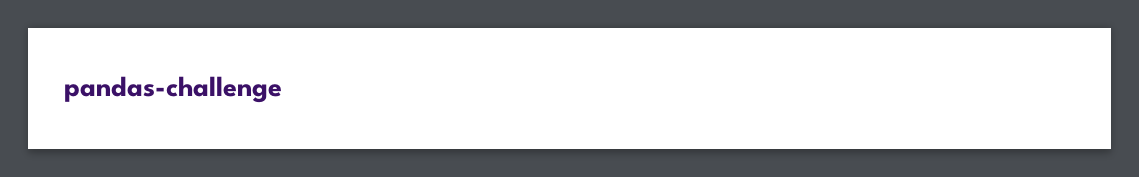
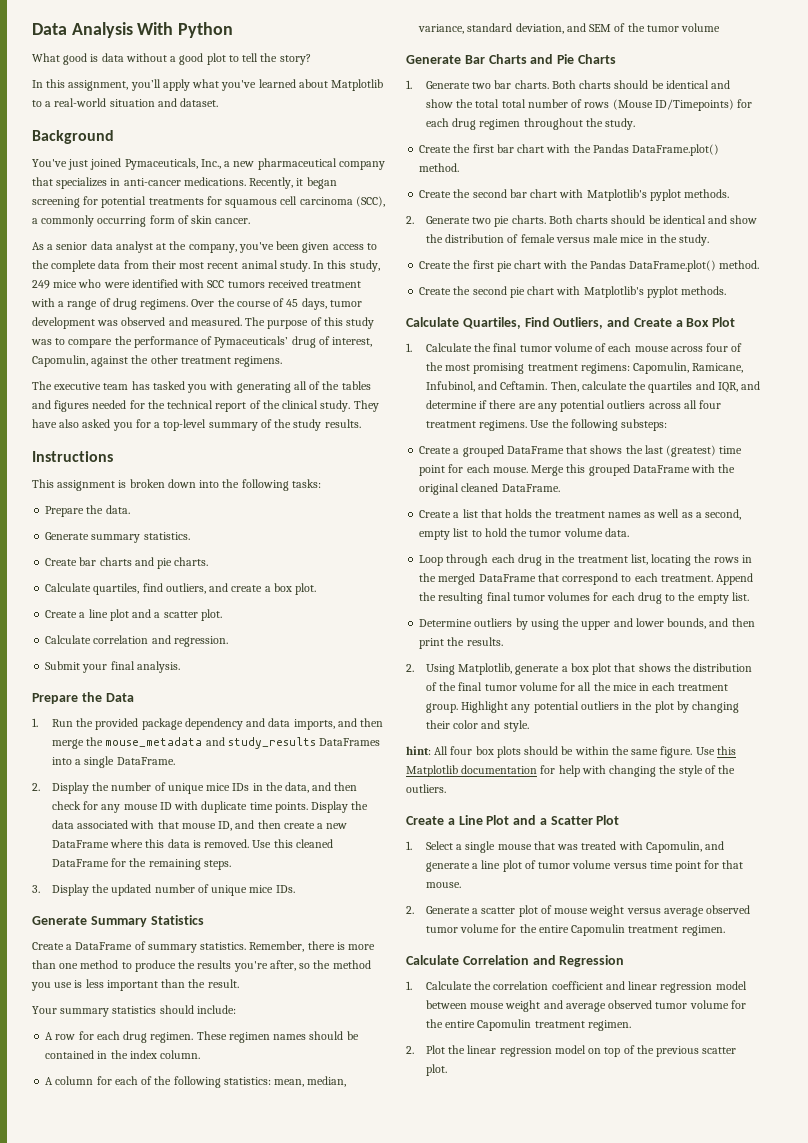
- pandas-challenge
+ Data Analysis With Python
+ What good is data without a good plot to tell the story?
+ In this assignment, you’ll apply what you've learned about Matplotlib to a real-world situation and dataset.
+ Background
+ You've just joined Pymaceuticals, Inc., a new pharmaceutical company that specializes in anti-cancer medications. Recently, it began screening for potential treatments for squamous cell carcinoma (SCC), a commonly occurring form of skin cancer.
+ As a senior data analyst at the company, you've been given access to the complete data from their most recent animal study. In this study, 249 mice who were identified with SCC tumors received treatment with a range of drug regimens. Over the course of 45 days, tumor development was observed and measured. The purpose of this study was to compare the performance of Pymaceuticals’ drug of interest, Capomulin, against the other treatment regimens.
+ The executive team has tasked you with generating all of the tables and figures needed for the technical report of the clinical study. They have also asked you for a top-level summary of the study results.
+ Instructions
+ This assignment is broken down into the following tasks:
+ Prepare the data.
+ Generate summary statistics.
+ Create bar charts and pie charts.
+ Calculate quartiles, find outliers, and create a box plot.
+ Create a line plot and a scatter plot.
+ Calculate correlation and regression.
+ Submit your final analysis.
+ Prepare the Data
+ 1. Run the provided package dependency and data imports, and then merge the mouse_metadata and study_results DataFrames into a single DataFrame.
+ 2. Display the number of unique mice IDs in the data, and then check for any mouse ID with duplicate time points. Display the data associated with that mouse ID, and then create a new DataFrame where this data is removed. Use this cleaned DataFrame for the remaining steps.
+ 3. Display the updated number of unique mice IDs.
+ Generate Summary Statistics
+ Create a DataFrame of summary statistics. Remember, there is more than one method to produce the results you're after, so the method you use is less important than the result.
+ Your summary statistics should include:
+ A row for each drug regimen. These regimen names should be contained in the index column.
+ A column for each of the following statistics: mean, median, variance, standard deviation, and SEM of the tumor volume
+ Generate Bar Charts and Pie Charts
+ 1. Generate two bar charts. Both charts should be identical and show the total total number of rows (Mouse ID/Timepoints) for each drug regimen throughout the study.
+ Create the first bar chart with the Pandas DataFrame.plot() method.
+ Create the second bar chart with Matplotlib's pyplot methods.
+ 2. Generate two pie charts. Both charts should be identical and show the distribution of female versus male mice in the study.
+ Create the first pie chart with the Pandas DataFrame.plot() method.
+ Create the second pie chart with Matplotlib's pyplot methods.
+ Calculate Quartiles, Find Outliers, and Create a Box Plot
+ 1. Calculate the final tumor volume of each mouse across four of the most promising treatment regimens: Capomulin, Ramicane, Infubinol, and Ceftamin. Then, calculate the quartiles and IQR, and determine if there are any potential outliers across all four treatment regimens. Use the following substeps:
+ Create a grouped DataFrame that shows the last (greatest) time point for each mouse. Merge this grouped DataFrame with the original cleaned DataFrame.
+ Create a list that holds the treatment names as well as a second, empty list to hold the tumor volume data.
+ Loop through each drug in the treatment list, locating the rows in the merged DataFrame that correspond to each treatment. Append the resulting final tumor volumes for each drug to the empty list.
+ Determine outliers by using the upper and lower bounds, and then print the results.
+ 2. Using Matplotlib, generate a box plot that shows the distribution of the final tumor volume for all the mice in each treatment group. Highlight any potential outliers in the plot by changing their color and style.
+ hint: All four box plots should be within the same figure. Use this Matplotlib documentation for help with changing the style of the outliers.
+ Create a Line Plot and a Scatter Plot
+ 1. Select a single mouse that was treated with Capomulin, and generate a line plot of tumor volume versus time point for that mouse.
+ 2. Generate a scatter plot of mouse weight versus average observed tumor volume for the entire Capomulin treatment regimen.
+ Calculate Correlation and Regression
+ 1. Calculate the correlation coefficient and linear regression model between mouse weight and average observed tumor volume for the entire Capomulin treatment regimen.
+ 2. Plot the linear regression model on top of the previous scatter plot.

